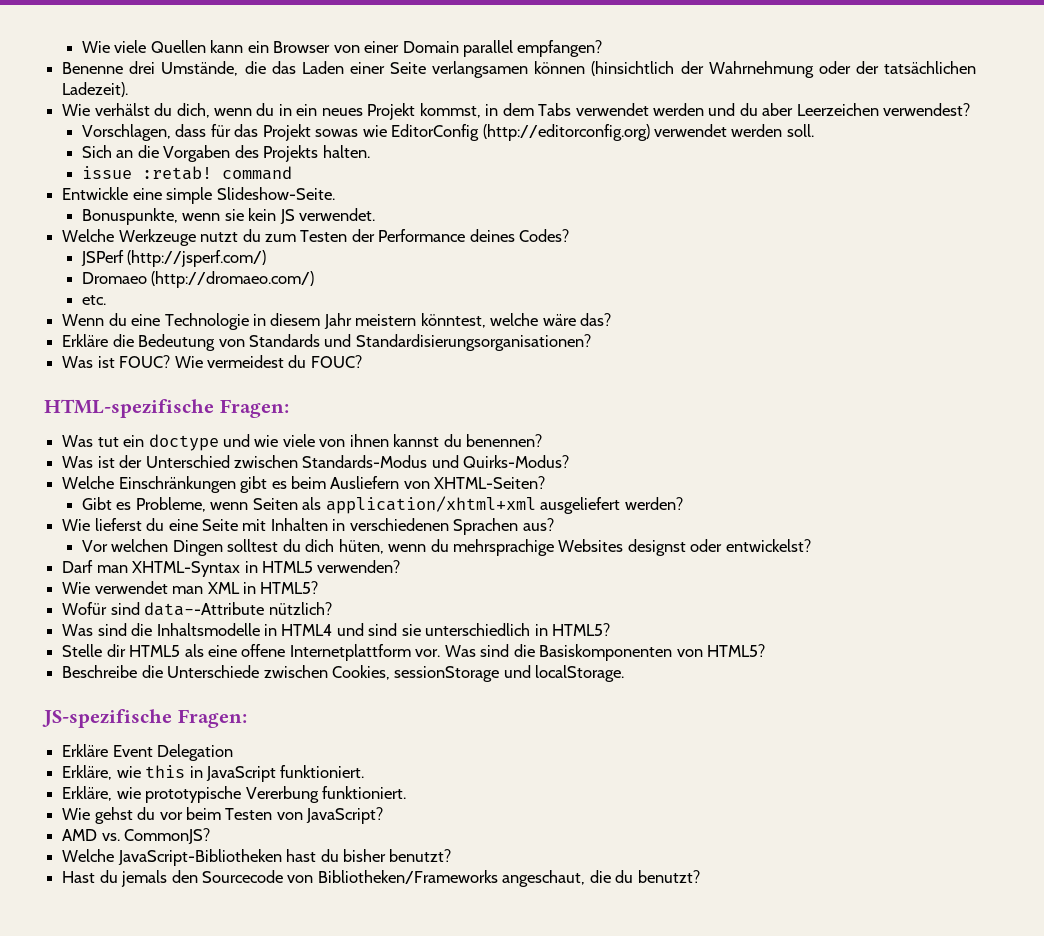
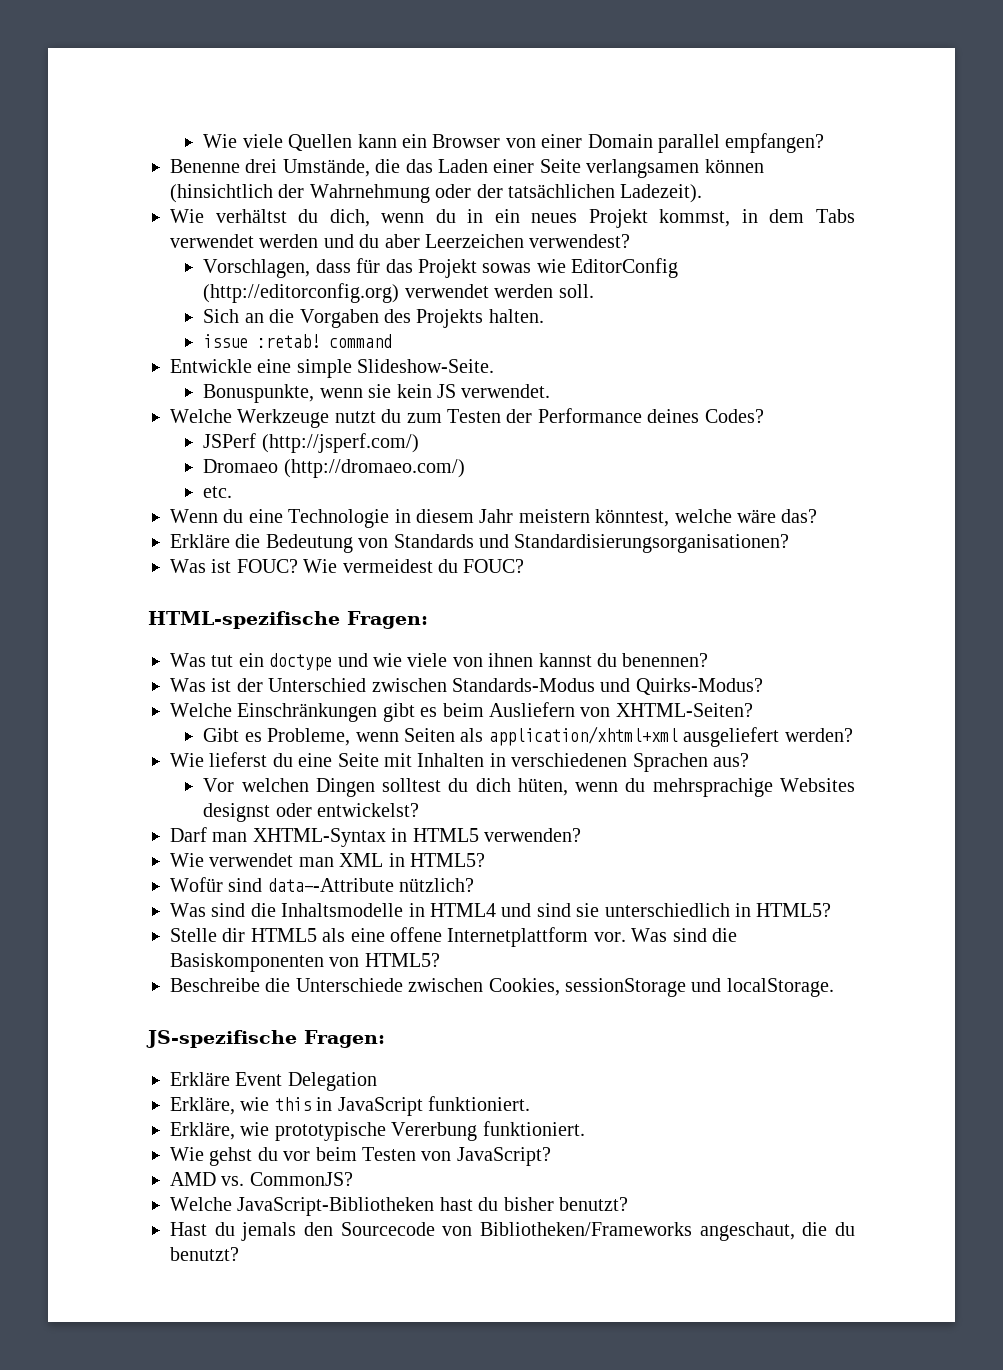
- Wie verhälst du dich, wenn du in ein neues Projekt kommst, in dem Tabs verwendet werden und du aber Leerzeichen verwendest?
+ Wie verhältst du dich, wenn du in ein neues Projekt kommst, in dem Tabs verwendet werden und du aber Leerzeichen verwendest?

